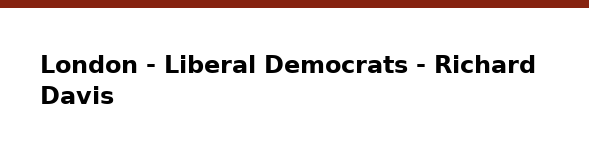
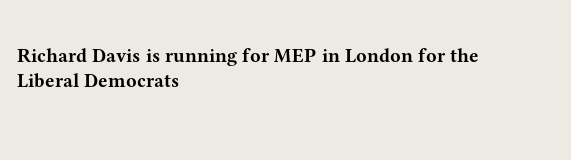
- London - Liberal Democrats - Richard Davis
+ Richard Davis is running for MEP in London for the Liberal Democrats

